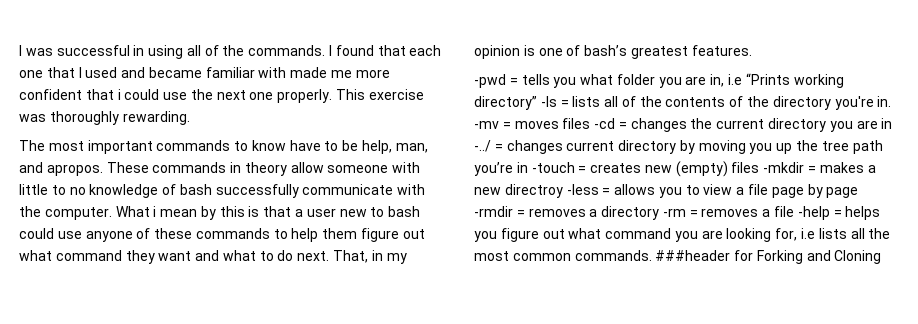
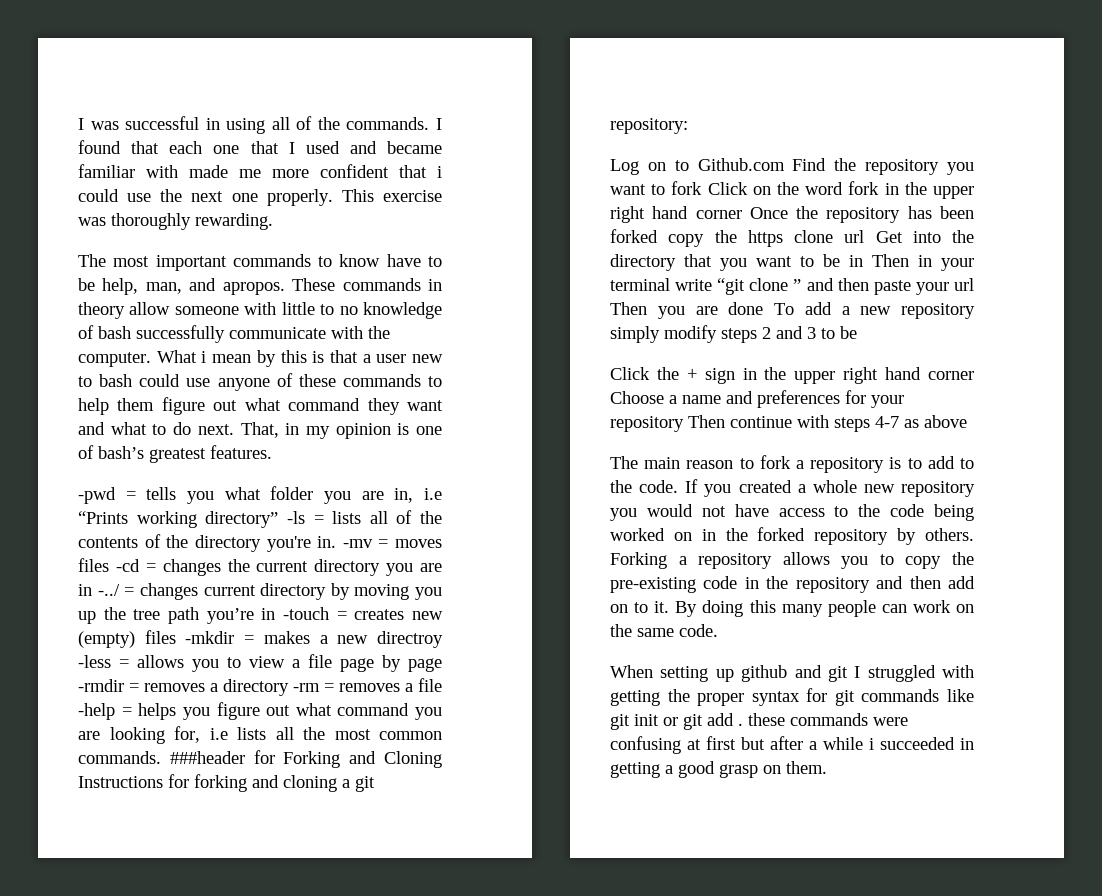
- ###header for Forking and Cloning
+ ###header for Forking and Cloning Instructions for forking and cloning a git repository:
+ Log on to Github.com Find the repository you want to fork Click on the word fork in the upper right hand corner Once the repository has been forked copy the https clone url Get into the directory that you want to be in Then in your terminal write “git clone ” and then paste your url Then you are done To add a new repository simply modify steps 2 and 3 to be
+ Click the + sign in the upper right hand corner Choose a name and preferences for your repository Then continue with steps 4-7 as above
+ The main reason to fork a repository is to add to the code. If you created a whole new repository you would not have access to the code being worked on in the forked repository by others. Forking a repository allows you to copy the pre-existing code in the repository and then add on to it. By doing this many people can work on the same code.
+ When setting up github and git I struggled with getting the proper syntax for git commands like git init or git add . these commands were confusing at first but after a while i succeeded in getting a good grasp on them.

